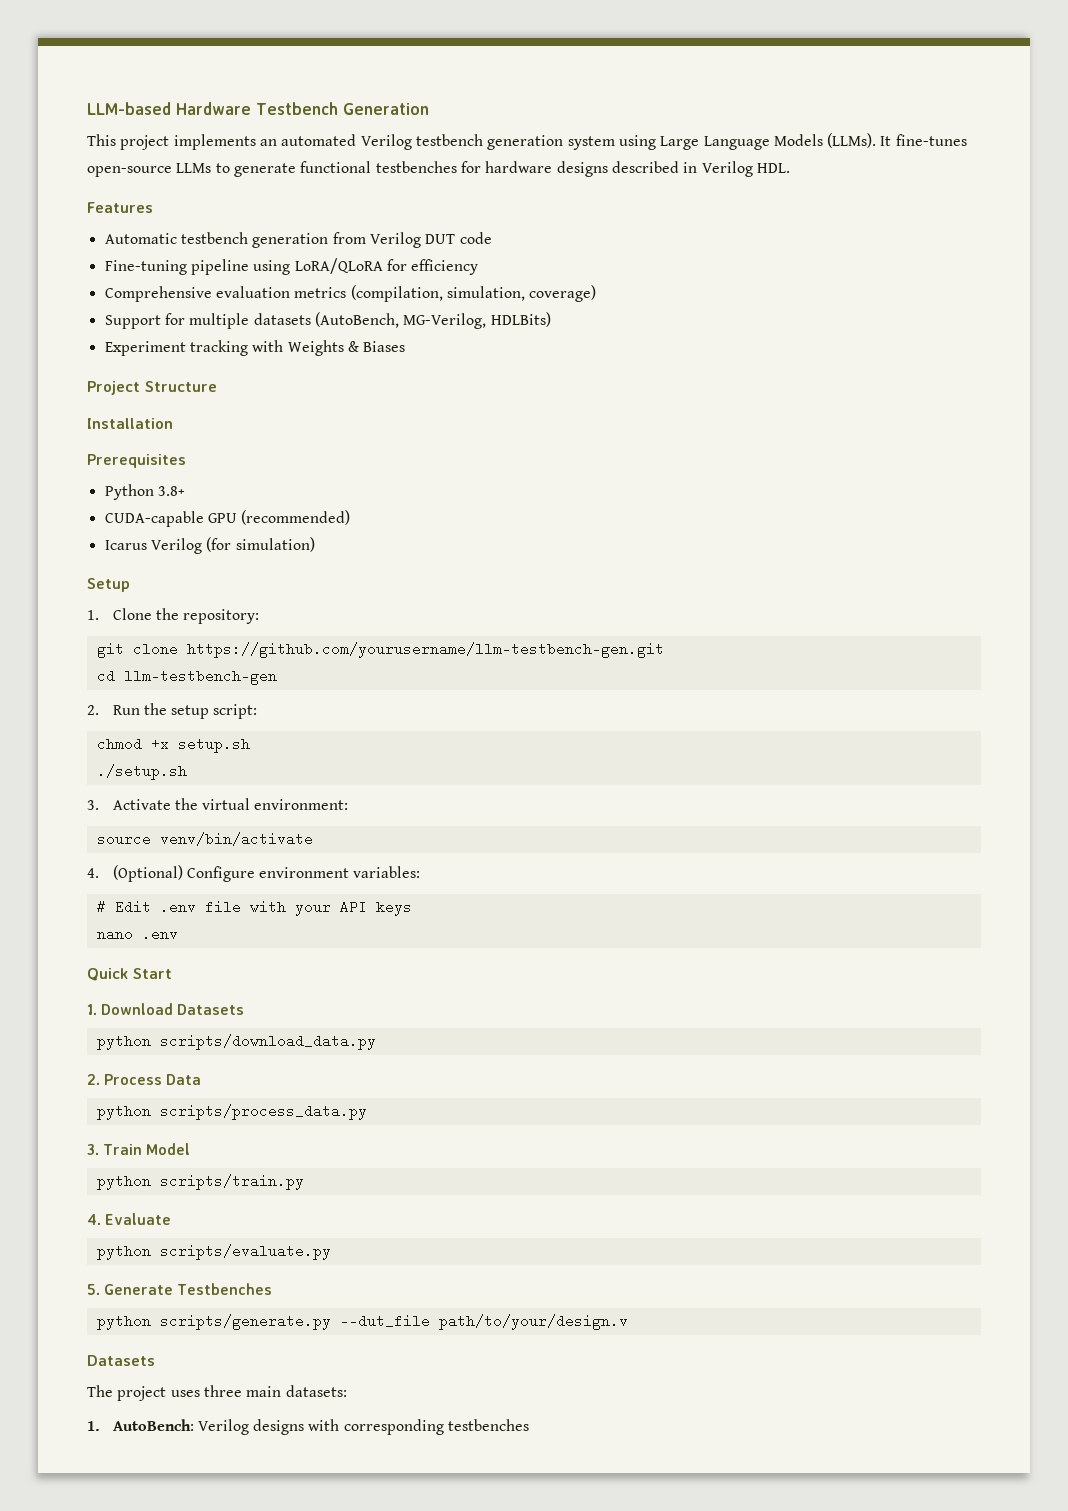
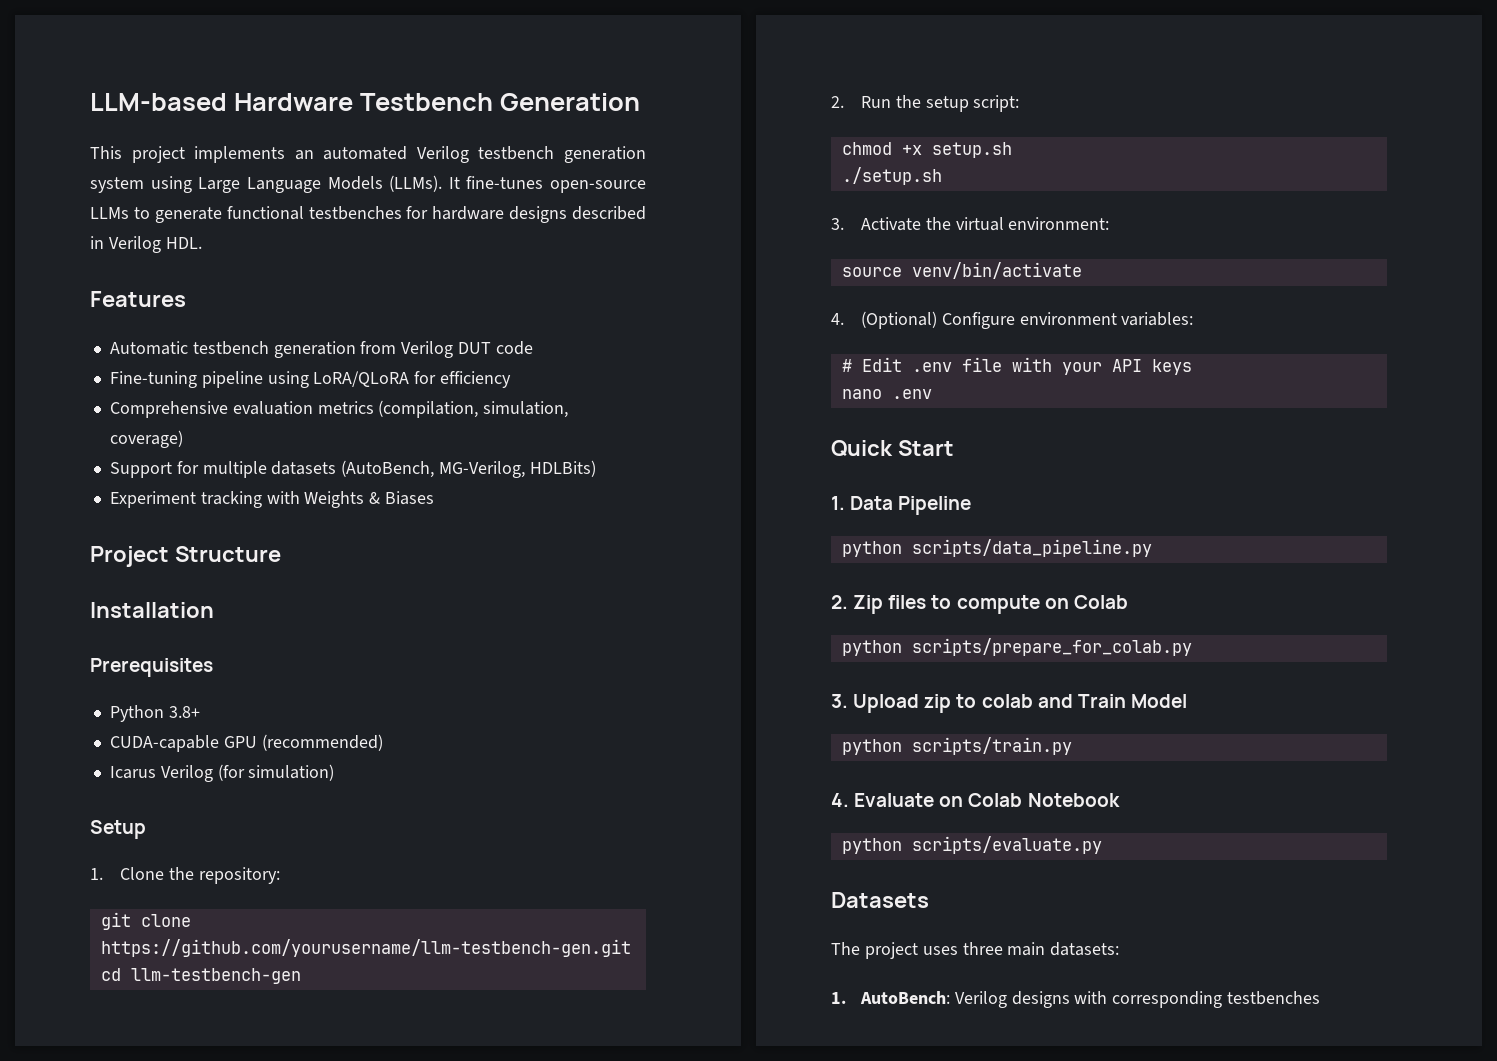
- 1. Download Datasets
- python scripts/download_data.py
- 2. Process Data
- python scripts/process_data.py
- 3. Train Model
+ 1. Data Pipeline
+ python scripts/data_pipeline.py
+ 2. Zip files to compute on Colab
+ python scripts/prepare_for_colab.py
+ 3. Upload zip to colab and Train Model
- 4. Evaluate
+ 4. Evaluate on Colab Notebook
- 5. Generate Testbenches
- python scripts/generate.py --dut_file path/to/your/design.v

